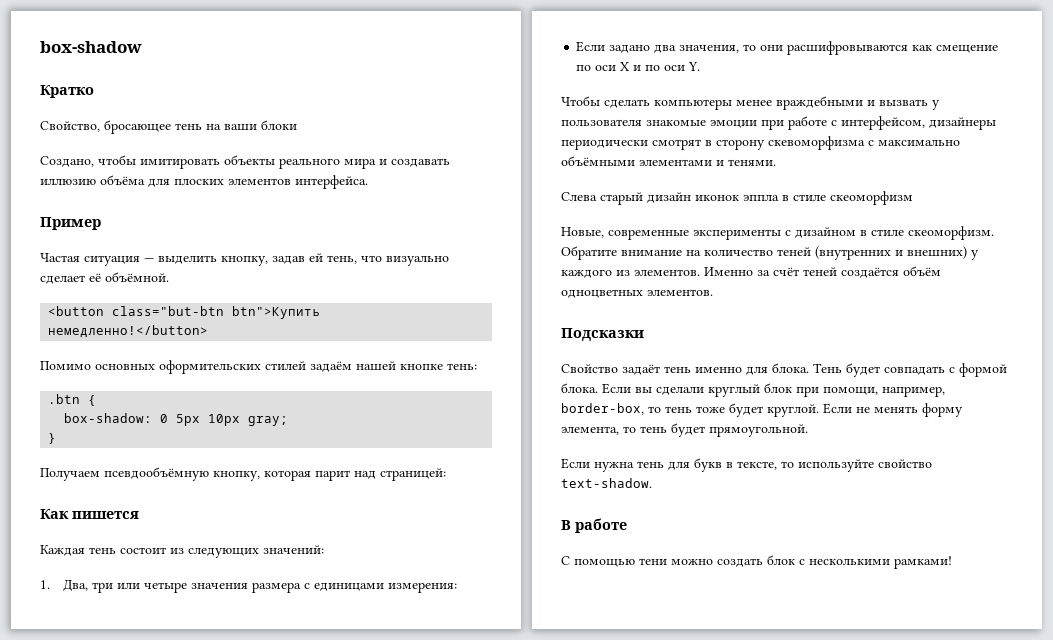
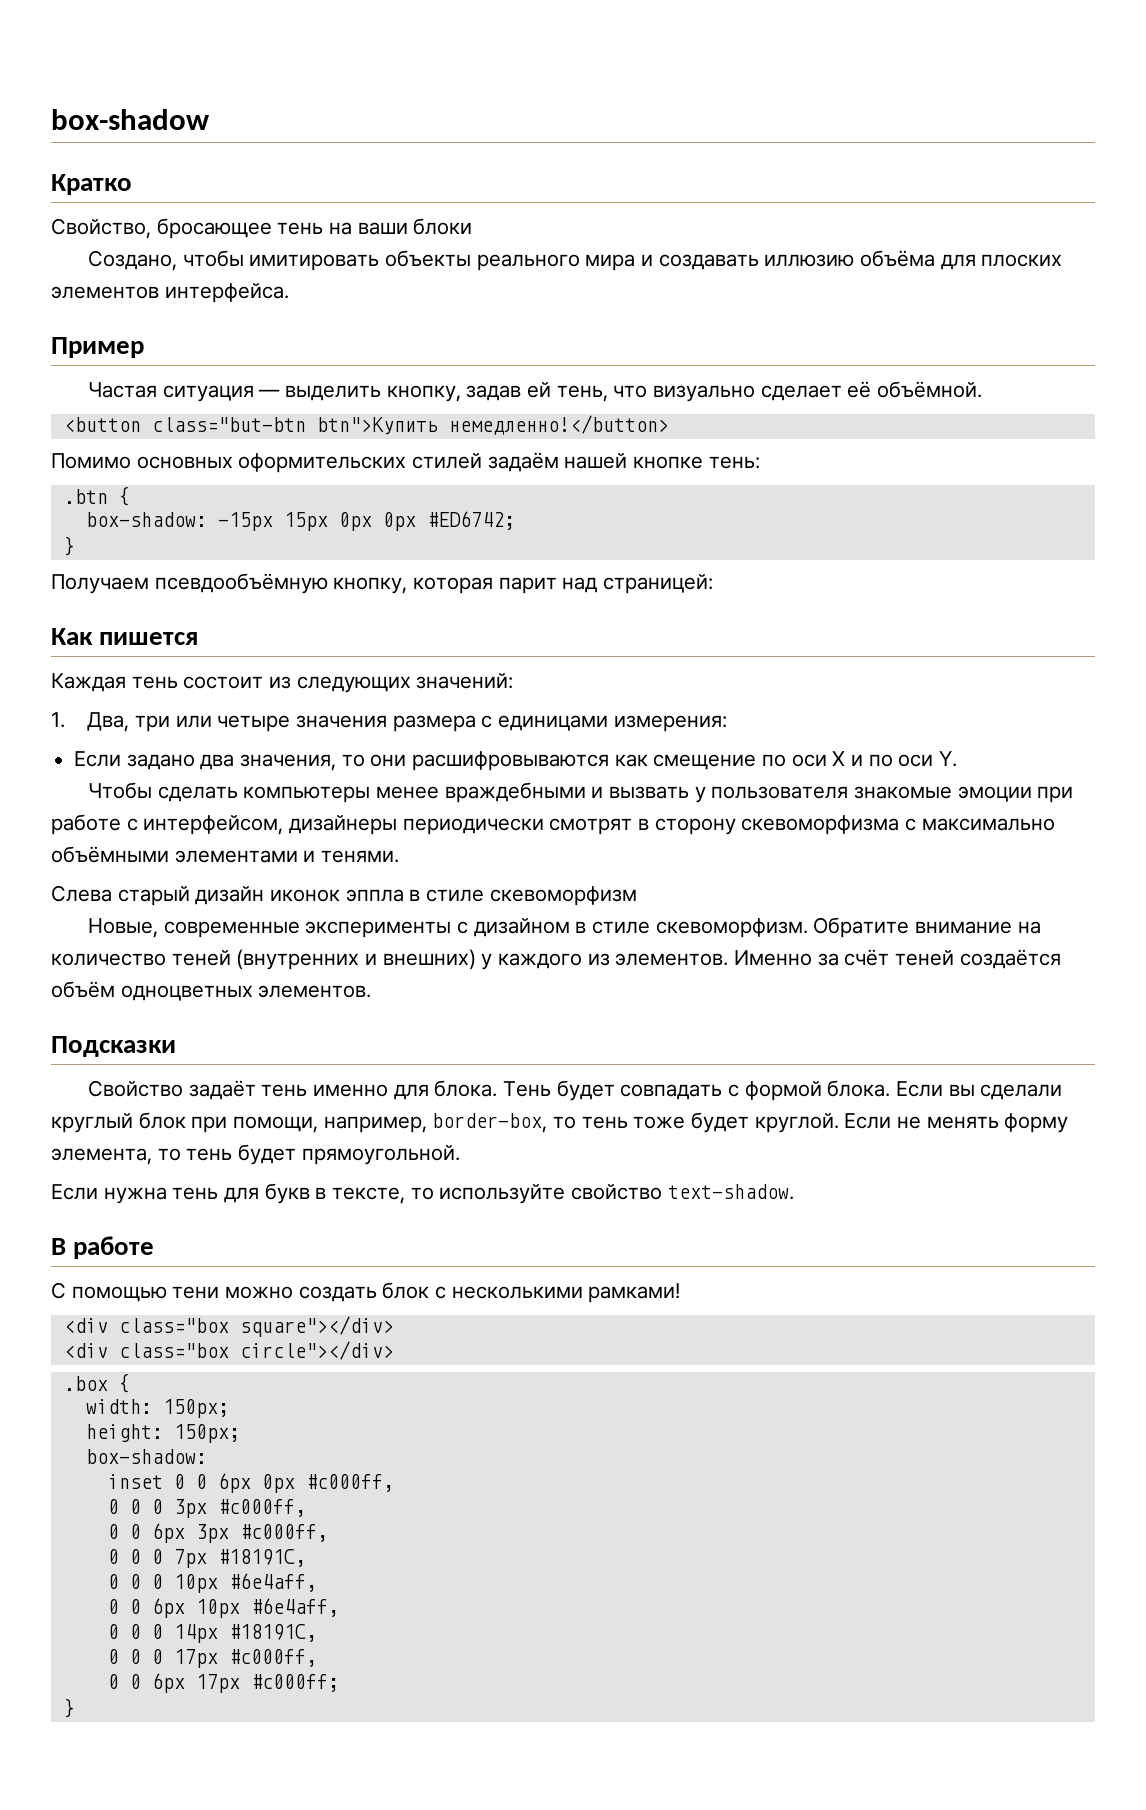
- box-shadow: 0 5px 10px gray;
+ box-shadow: -15px 15px 0px 0px #ED6742;
- Слева старый дизайн иконок эппла в стиле скеоморфизм
+ Слева старый дизайн иконок эппла в стиле скевоморфизм
- Новые, современные эксперименты с дизайном в стиле скеоморфизм.
+ Новые, современные эксперименты с дизайном в стиле скевоморфизм.
+ <div class="box square"></div>
+ <div class="box circle"></div>
+ .box {
+ width: 150px;
+ height: 150px;
+ box-shadow:
+ inset 0 0 6px 0px #c000ff,
+ 0 0 0 3px #c000ff,
+ 0 0 6px 3px #c000ff,
+ 0 0 0 7px #18191C,
+ 0 0 0 10px #6e4aff,
+ 0 0 6px 10px #6e4aff,
+ 0 0 0 14px #18191C,
+ 0 0 0 17px #c000ff,
+ 0 0 6px 17px #c000ff;
+ }

